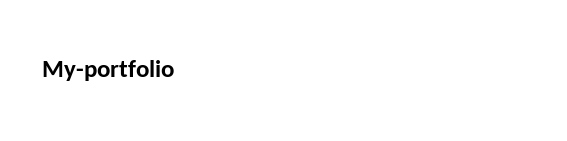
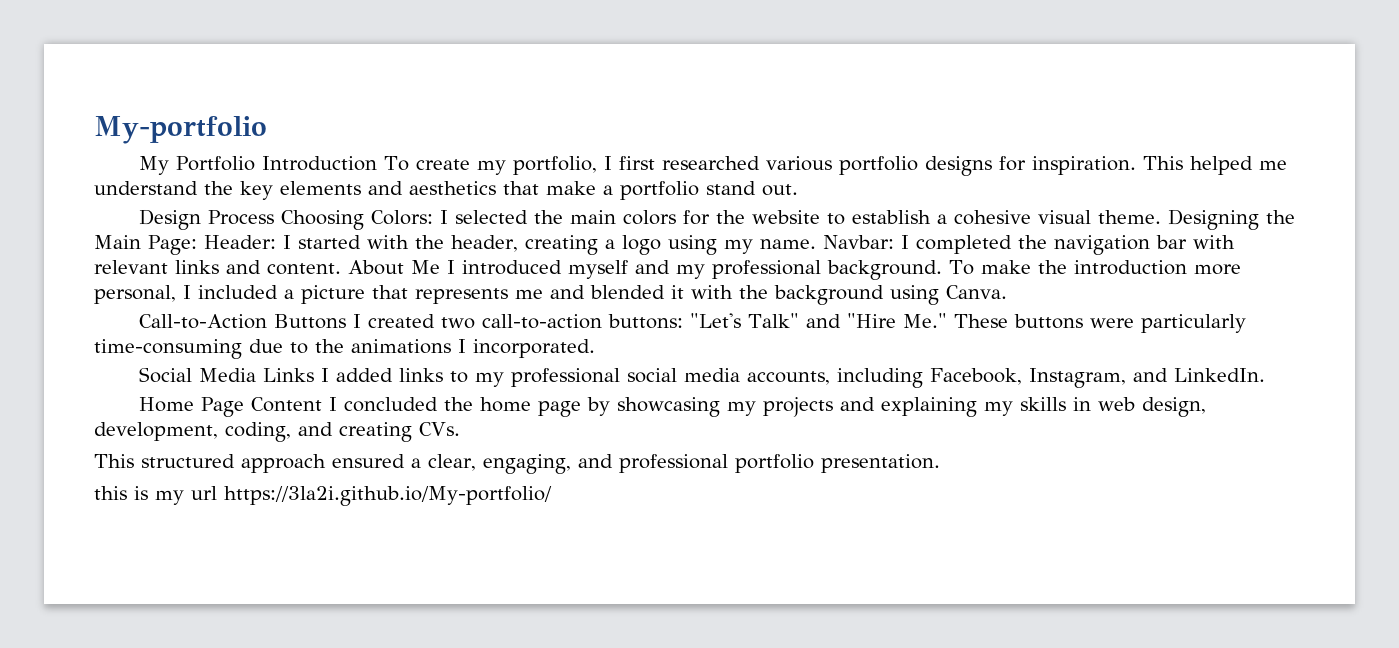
+ My Portfolio Introduction To create my portfolio, I first researched various portfolio designs for inspiration. This helped me understand the key elements and aesthetics that make a portfolio stand out.
+ Design Process Choosing Colors: I selected the main colors for the website to establish a cohesive visual theme. Designing the Main Page: Header: I started with the header, creating a logo using my name. Navbar: I completed the navigation bar with relevant links and content. About Me I introduced myself and my professional background. To make the introduction more personal, I included a picture that represents me and blended it with the background using Canva.
+ Call-to-Action Buttons I created two call-to-action buttons: "Let's Talk" and "Hire Me." These buttons were particularly time-consuming due to the animations I incorporated.
+ Social Media Links I added links to my professional social media accounts, including Facebook, Instagram, and LinkedIn.
+ Home Page Content I concluded the home page by showcasing my projects and explaining my skills in web design, development, coding, and creating CVs.
+ This structured approach ensured a clear, engaging, and professional portfolio presentation.
+ this is my url https://3la2i.github.io/My-portfolio/

